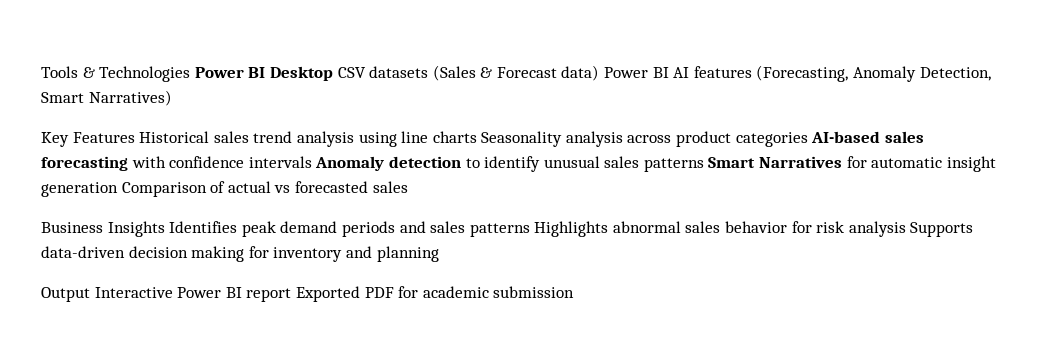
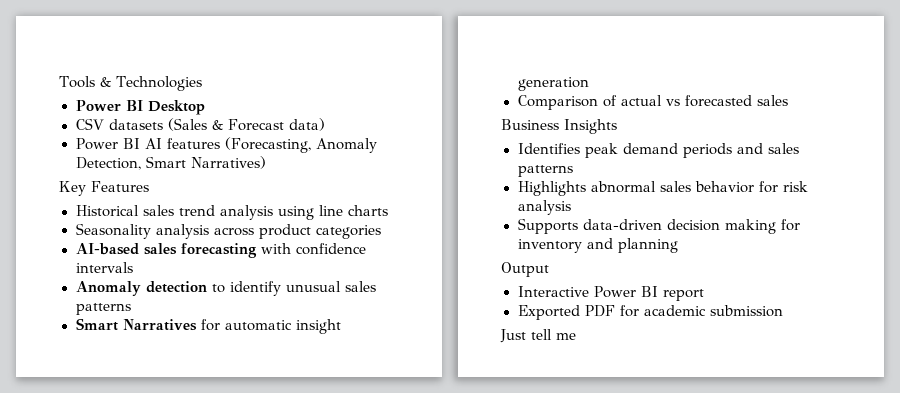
- Tools & Technologies Power BI Desktop CSV datasets (Sales & Forecast data) Power BI AI features (Forecasting, Anomaly Detection, Smart Narratives)
+ Tools & Technologies
+ Power BI Desktop
+ CSV datasets (Sales & Forecast data)
+ Power BI AI features (Forecasting, Anomaly Detection, Smart Narratives)
- Key Features Historical sales trend analysis using line charts Seasonality analysis across product categories AI-based sales forecasting with confidence intervals Anomaly detection to identify unusual sales patterns Smart Narratives for automatic insight generation Comparison of actual vs forecasted sales
+ Key Features
+ Historical sales trend analysis using line charts
+ Seasonality analysis across product categories
+ AI-based sales forecasting with confidence intervals
+ Anomaly detection to identify unusual sales patterns
+ Smart Narratives for automatic insight generation
+ Comparison of actual vs forecasted sales
- Business Insights Identifies peak demand periods and sales patterns Highlights abnormal sales behavior for risk analysis Supports data-driven decision making for inventory and planning
+ Business Insights
+ Identifies peak demand periods and sales patterns
+ Highlights abnormal sales behavior for risk analysis
+ Supports data-driven decision making for inventory and planning
- Output Interactive Power BI report Exported PDF for academic submission
+ Output
+ Interactive Power BI report
+ Exported PDF for academic submission
+ Just tell me

